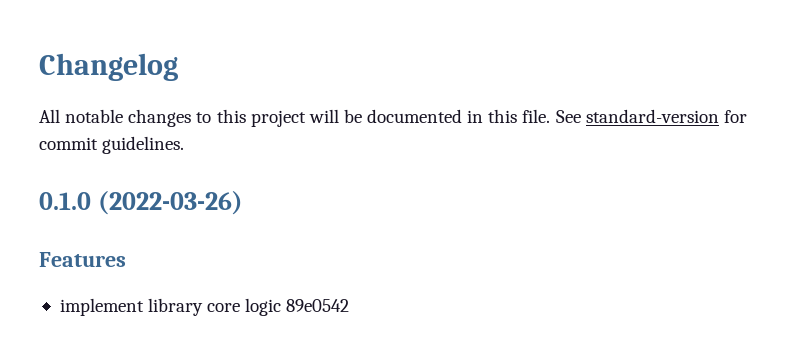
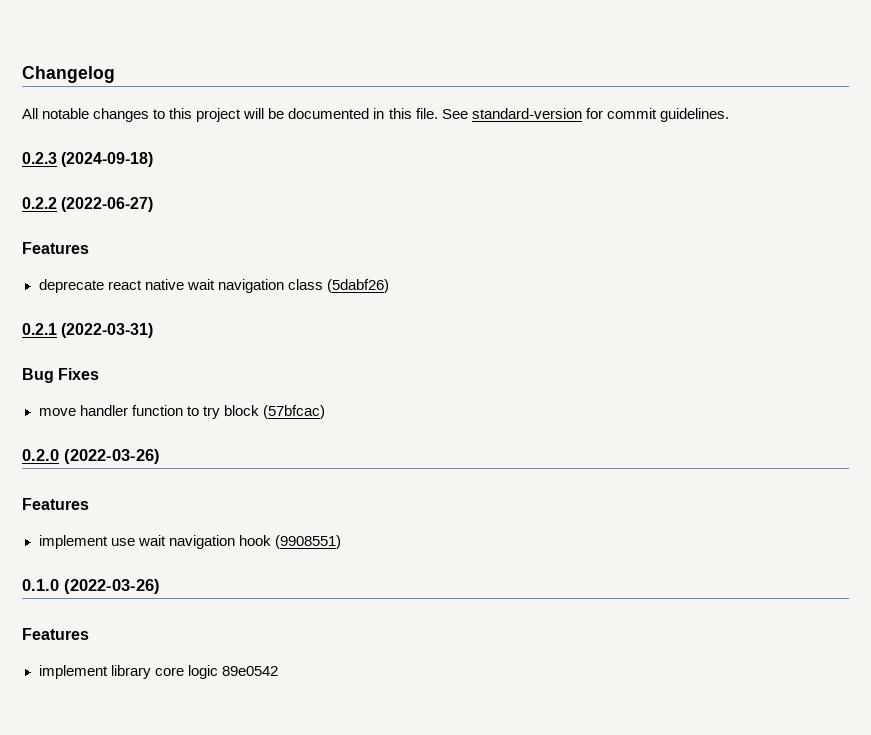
+ 0.2.3 (2024-09-18)
+ 0.2.2 (2022-06-27)
+ Features
+ deprecate react native wait navigation class (5dabf26)
+ 0.2.1 (2022-03-31)
+ Bug Fixes
+ move handler function to try block (57bfcac)
+ 0.2.0 (2022-03-26)
+ Features
+ implement use wait navigation hook (9908551)

